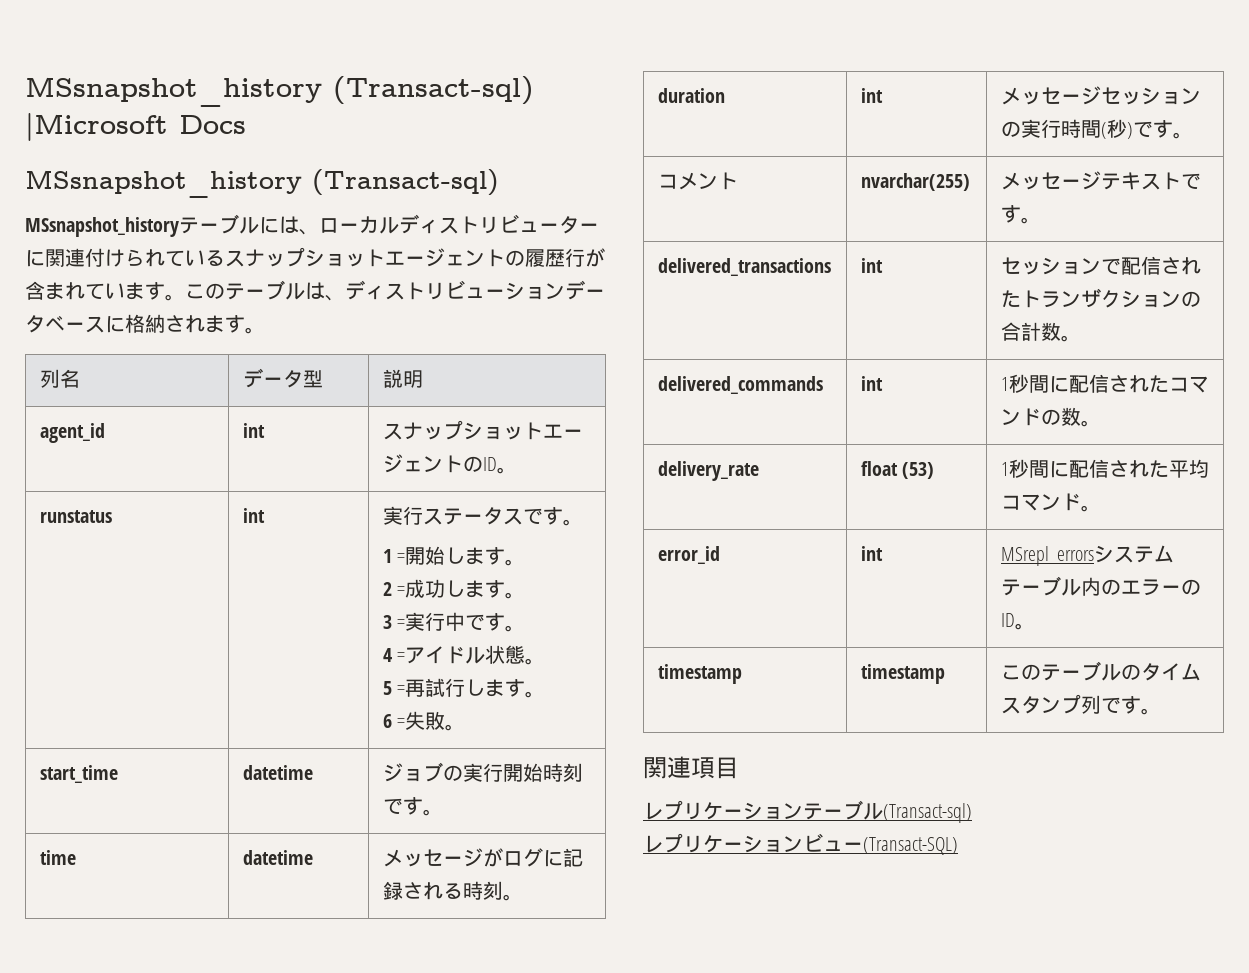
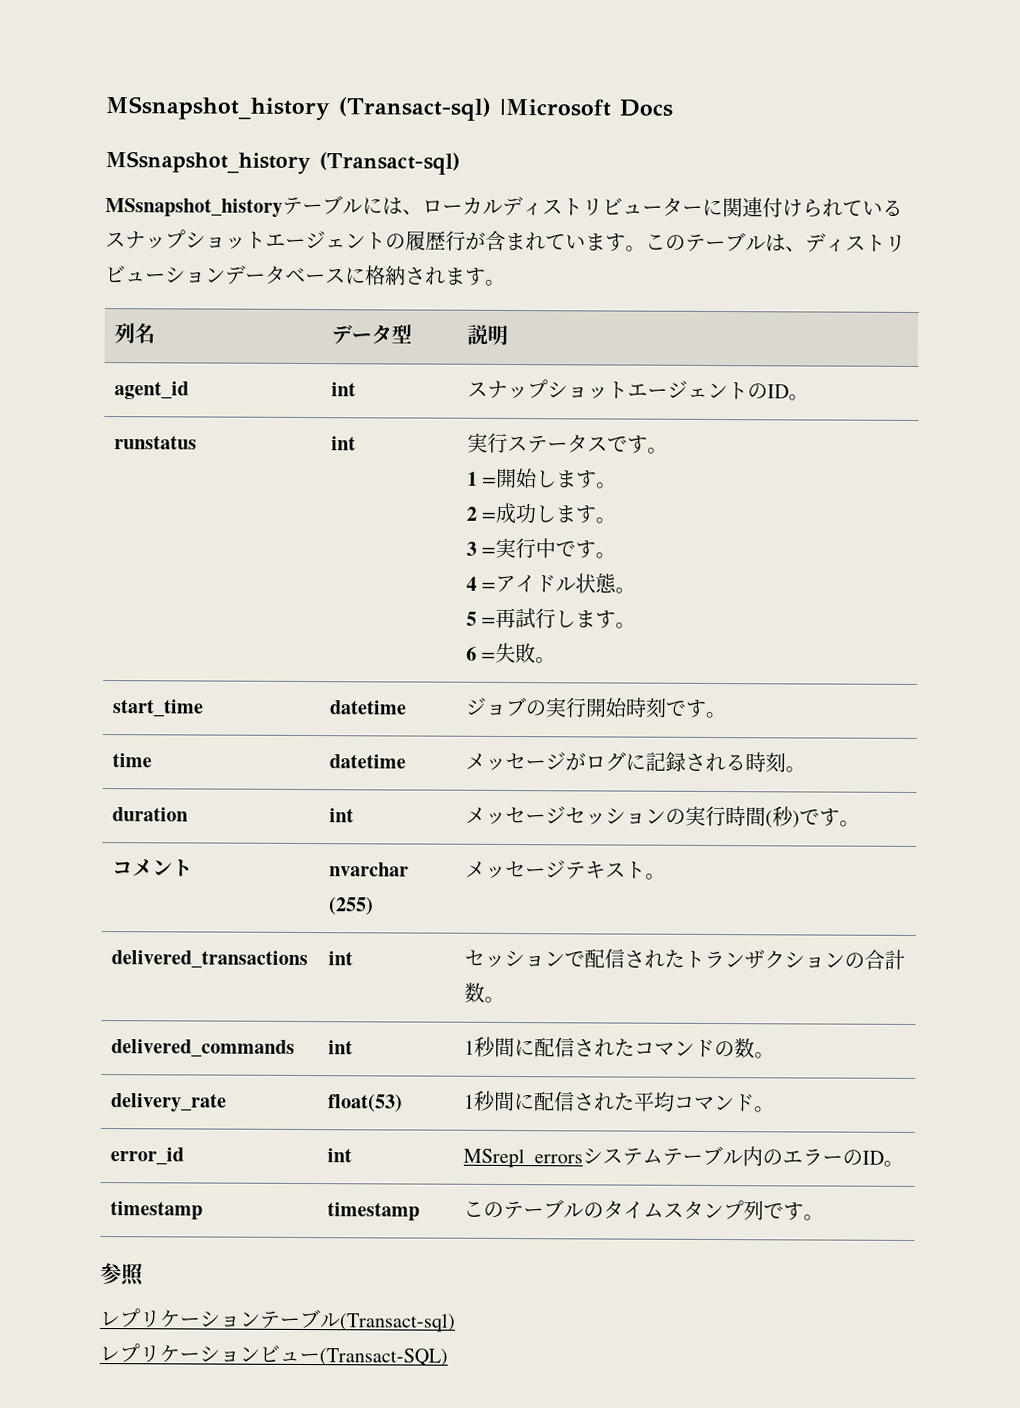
- コメント | nvarchar(255) | メッセージテキストです。
+ コメント | nvarchar (255) | メッセージテキスト。
- delivery_rate | float (53) | 1秒間に配信された平均コマンド。
+ delivery_rate | float(53) | 1秒間に配信された平均コマンド。
- 関連項目
+ 参照

